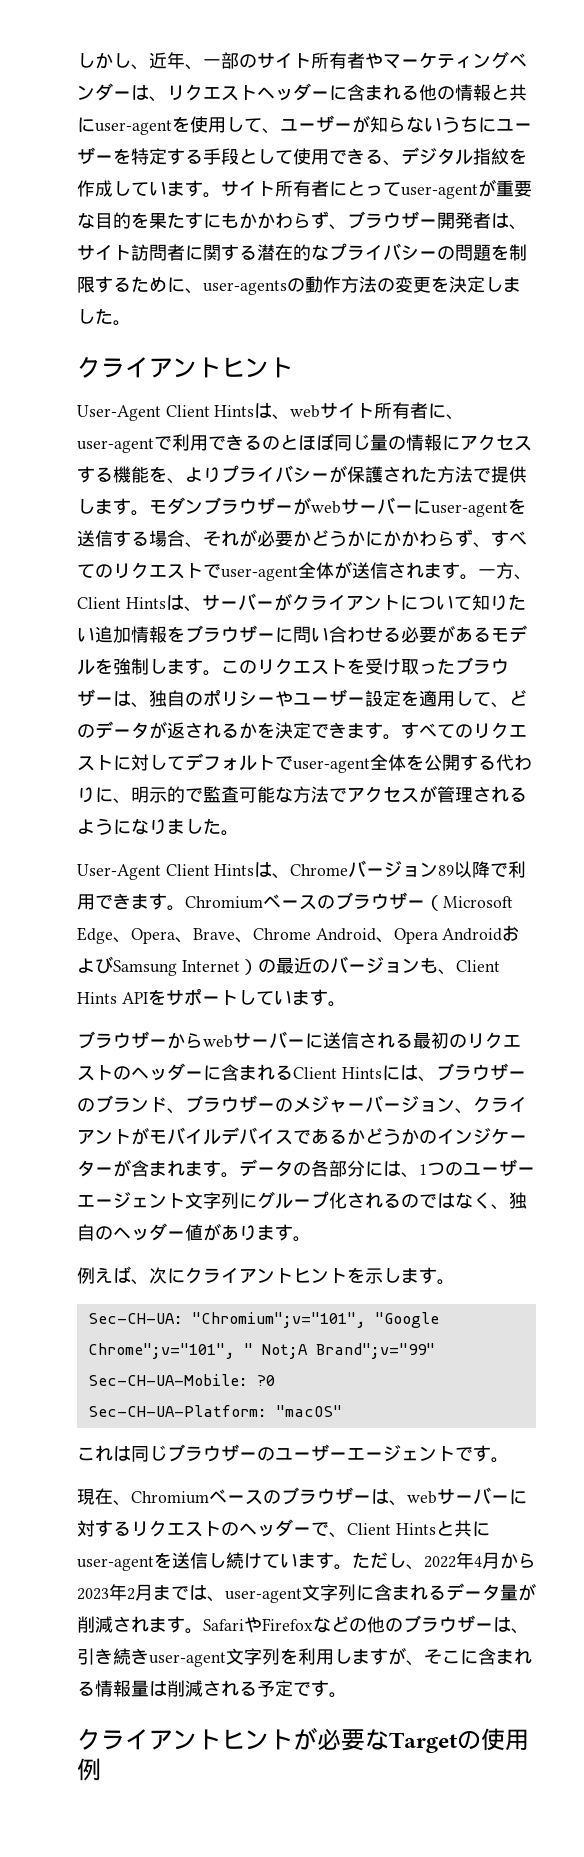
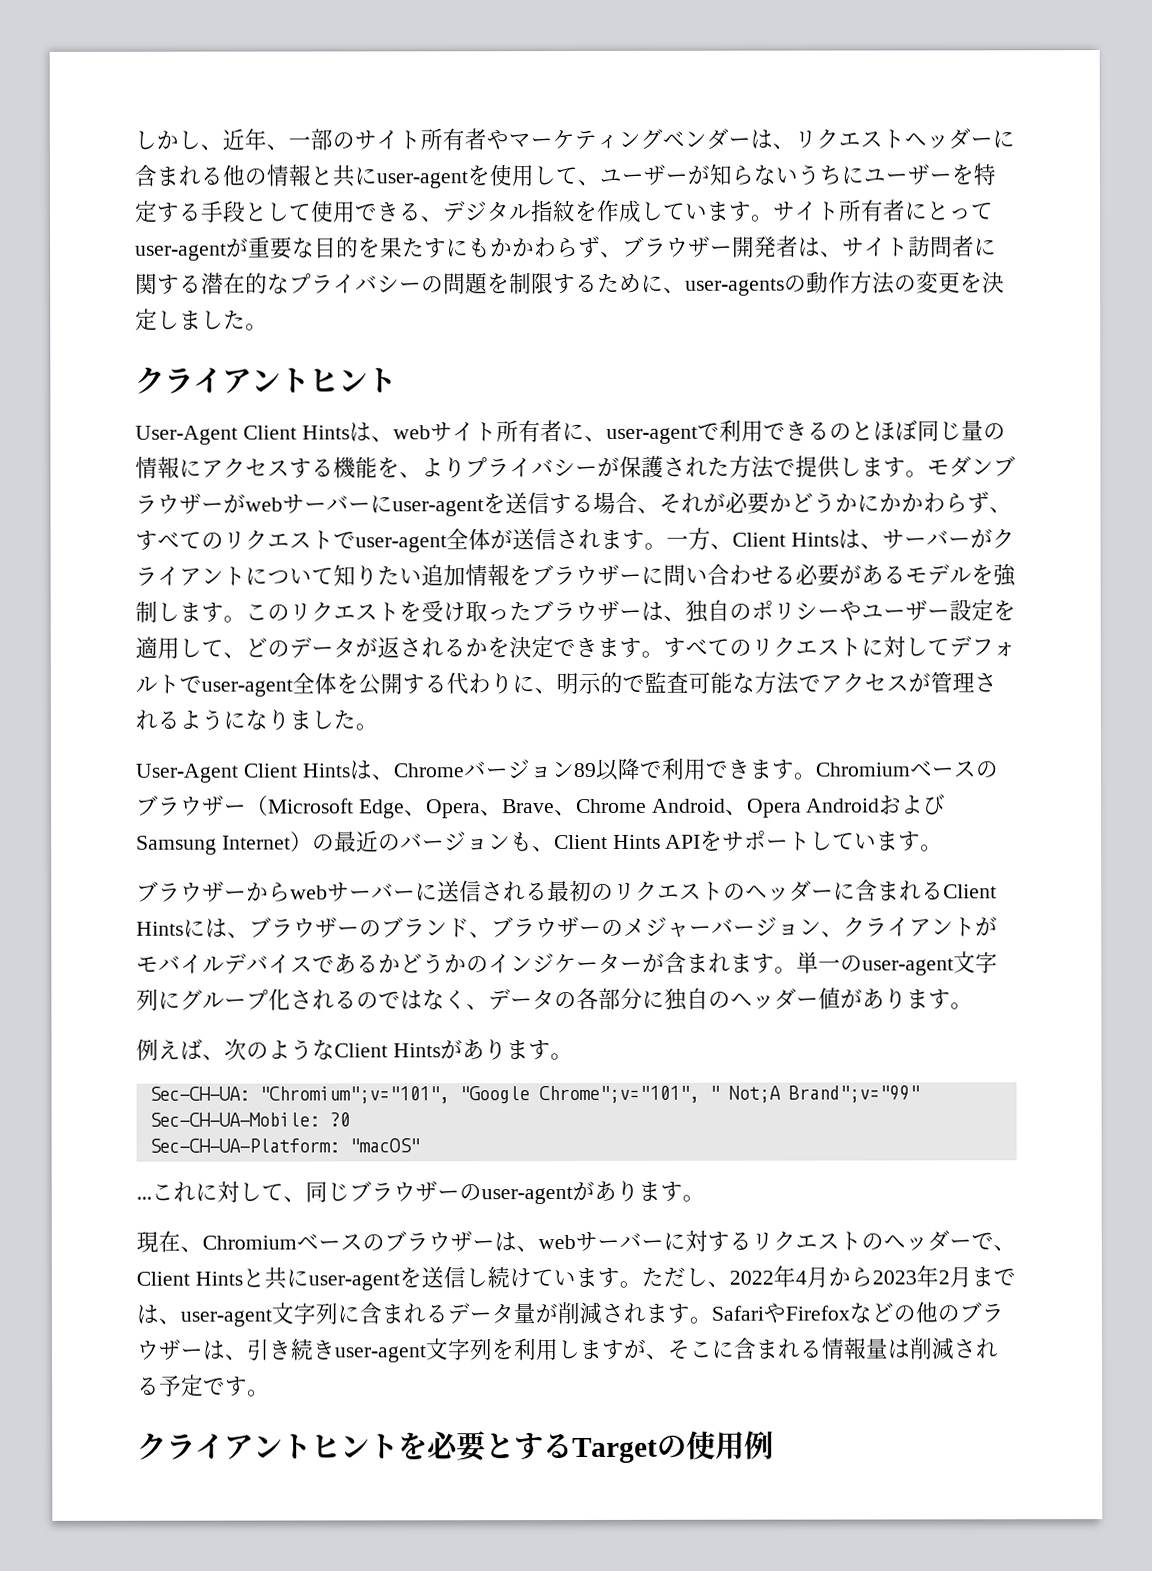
- データの各部分には、1つのユーザーエージェント文字列にグループ化されるのではなく、独自のヘッダー値があります。
+ 単一のuser-agent文字列にグループ化されるのではなく、データの各部分に独自のヘッダー値があります。
- 例えば、次にクライアントヒントを示します。
+ 例えば、次のようなClient Hintsがあります。
- これは同じブラウザーのユーザーエージェントです。
+ ...これに対して、同じブラウザーのuser-agentがあります。
- クライアントヒントが必要なTargetの使用例
+ クライアントヒントを必要とするTargetの使用例

